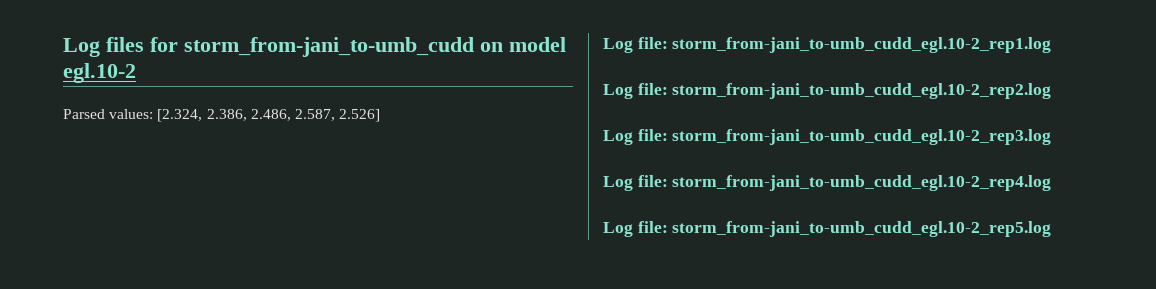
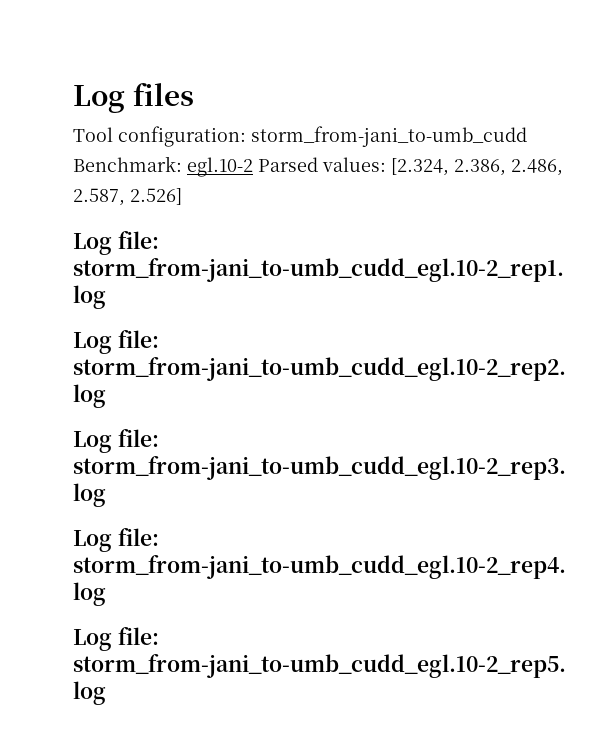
- Log files for storm_from-jani_to-umb_cudd on model egl.10-2
- Parsed values: [2.324, 2.386, 2.486, 2.587, 2.526]
+ Log files
+ Tool configuration: storm_from-jani_to-umb_cudd Benchmark: egl.10-2 Parsed values: [2.324, 2.386, 2.486, 2.587, 2.526]

